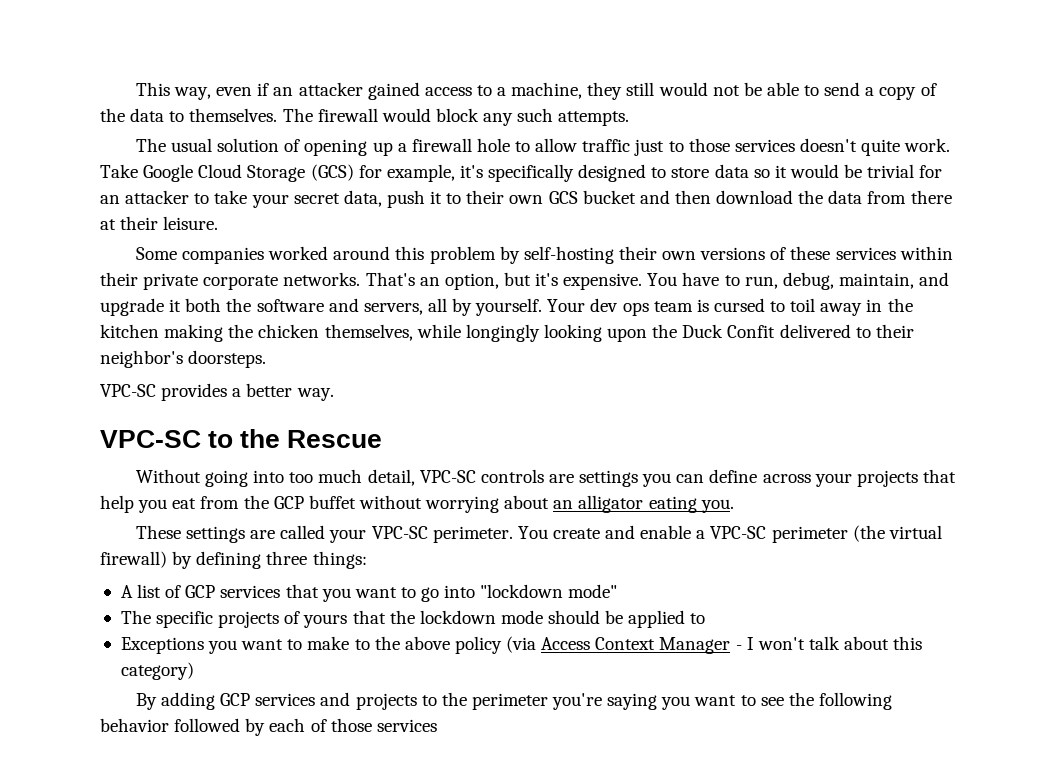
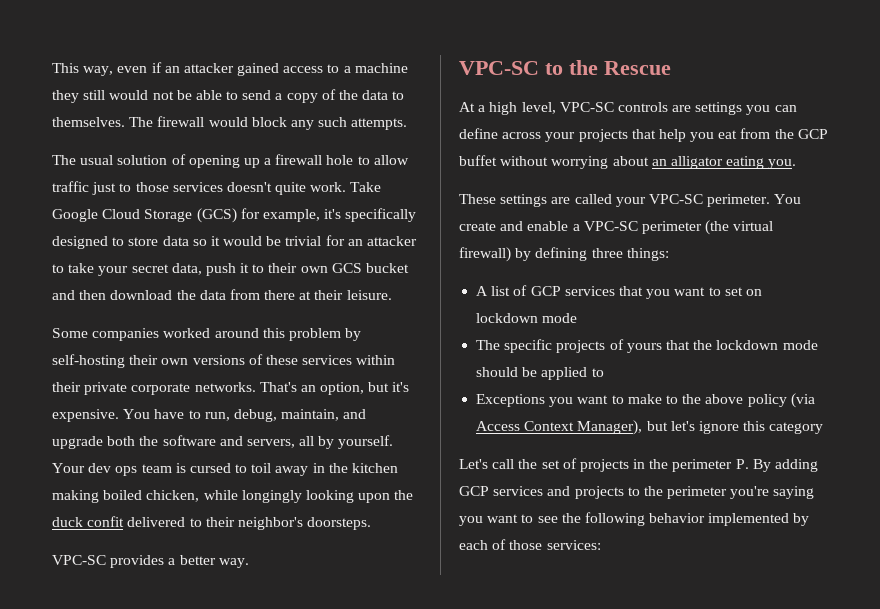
- This way, even if an attacker gained access to a machine, they still would not be able to send a copy of the data to themselves.
+ This way, even if an attacker gained access to a machine they still would not be able to send a copy of the data to themselves.
- You have to run, debug, maintain, and upgrade it both the software and servers, all by yourself.
+ You have to run, debug, maintain, and upgrade both the software and servers, all by yourself.
- Your dev ops team is cursed to toil away in the kitchen making the chicken themselves, while longingly looking upon the Duck Confit delivered to their neighbor's doorsteps.
+ Your dev ops team is cursed to toil away in the kitchen making boiled chicken, while longingly looking upon the duck confit delivered to their neighbor's doorsteps.
- Without going into too much detail, VPC-SC controls are settings you can define across your projects that help you eat from the GCP buffet without worrying about an alligator eating you.
+ At a high level, VPC-SC controls are settings you can define across your projects that help you eat from the GCP buffet without worrying about an alligator eating you.
- A list of GCP services that you want to go into "lockdown mode"
+ A list of GCP services that you want to set on lockdown mode
- Exceptions you want to make to the above policy (via Access Context Manager - I won't talk about this category)
- By adding GCP services and projects to the perimeter you're saying you want to see the following behavior followed by each of those services
+ Exceptions you want to make to the above policy (via Access Context Manager), but let's ignore this category
+ Let's call the set of projects in the perimeter P. By adding GCP services and projects to the perimeter you're saying you want to see the following behavior implemented by each of those services:

